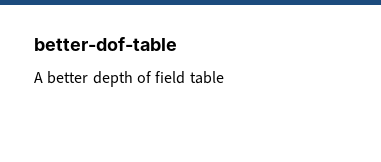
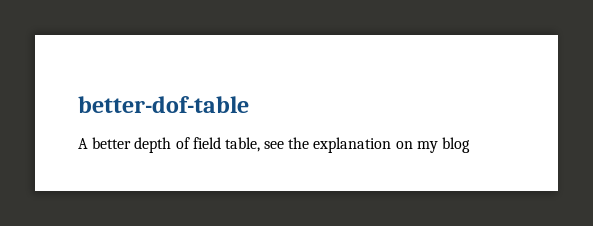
- A better depth of field table
+ A better depth of field table, see the explanation on my blog

